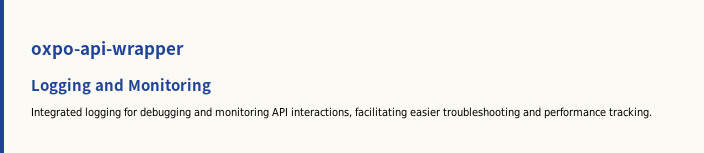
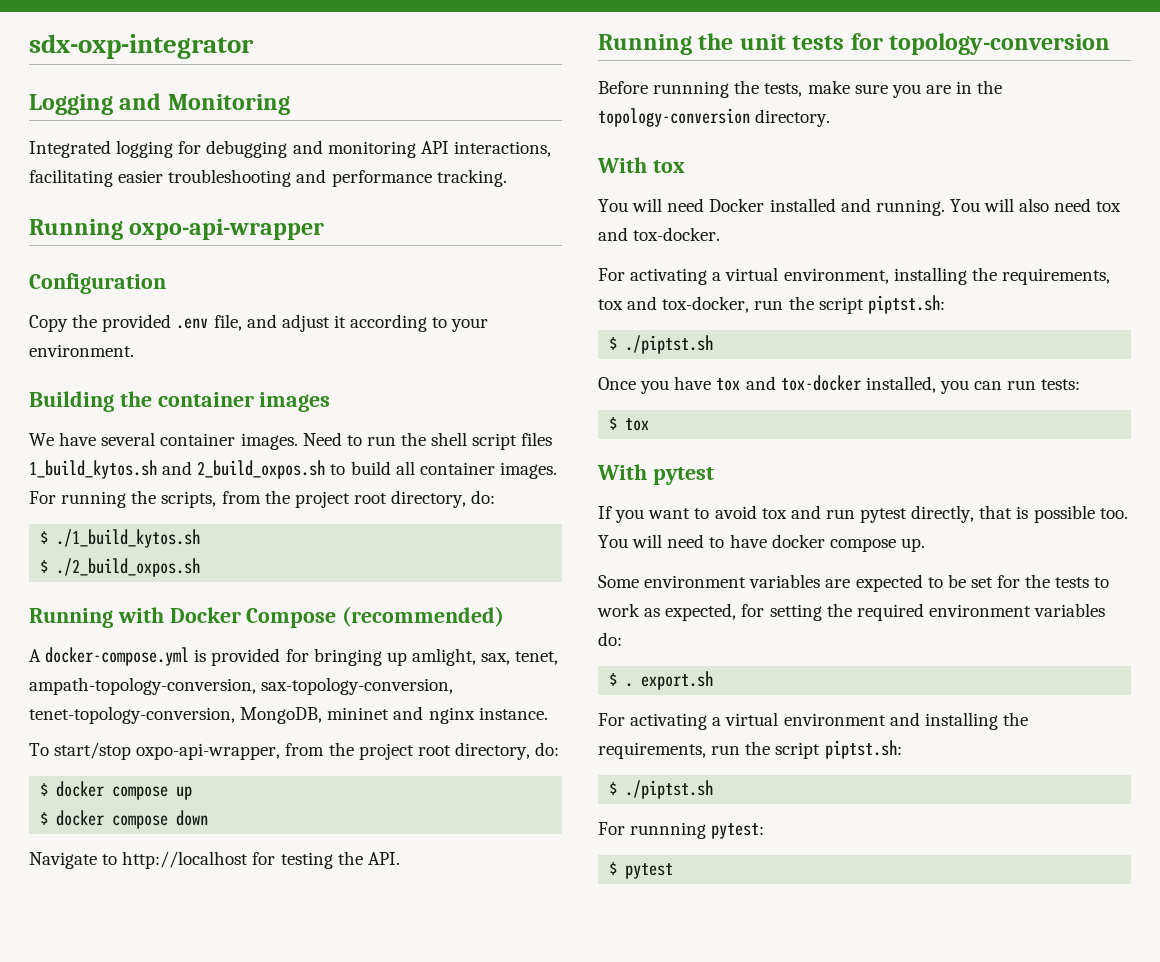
- oxpo-api-wrapper
+ sdx-oxp-integrator
+ Running oxpo-api-wrapper
+ Configuration
+ Copy the provided .env file, and adjust it according to your environment.
+ Building the container images
+ We have several container images. Need to run the shell script files 1_build_kytos.sh and 2_build_oxpos.sh to build all container images. For running the scripts, from the project root directory, do:
+ $ ./1_build_kytos.sh
+ $ ./2_build_oxpos.sh
+ Running with Docker Compose (recommended)
+ A docker-compose.yml is provided for bringing up amlight, sax, tenet, ampath-topology-conversion, sax-topology-conversion, tenet-topology-conversion, MongoDB, mininet and nginx instance.
+ To start/stop oxpo-api-wrapper, from the project root directory, do:
+ $ docker compose up
+ $ docker compose down
+ Navigate to http://localhost for testing the API.
+ Running the unit tests for topology-conversion
+ Before runnning the tests, make sure you are in the topology-conversion directory.
+ With tox
+ You will need Docker installed and running. You will also need tox and tox-docker.
+ For activating a virtual environment, installing the requirements, tox and tox-docker, run the script piptst.sh:
+ $ ./piptst.sh
+ Once you have tox and tox-docker installed, you can run tests:
+ $ tox
+ With pytest
+ If you want to avoid tox and run pytest directly, that is possible too. You will need to have docker compose up.
+ Some environment variables are expected to be set for the tests to work as expected, for setting the required environment variables do:
+ $ . export.sh
+ For activating a virtual environment and installing the requirements, run the script piptst.sh:
+ $ ./piptst.sh
+ For runnning pytest:
+ $ pytest

